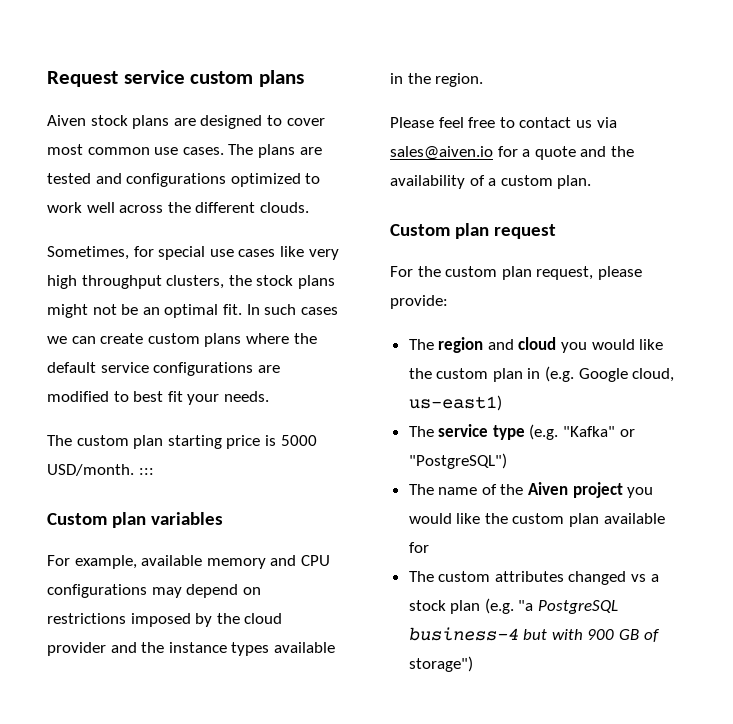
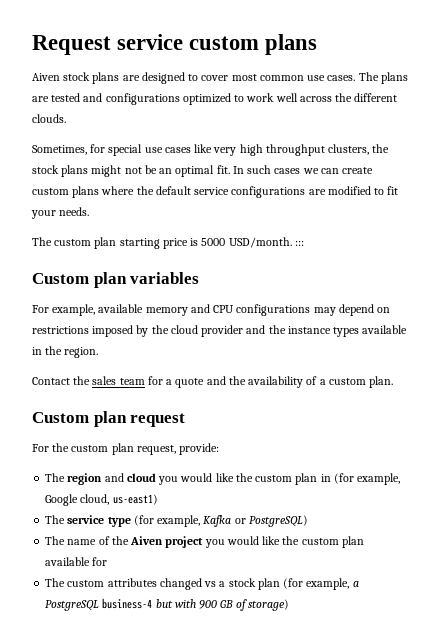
- In such cases we can create custom plans where the default service configurations are modified to best fit your needs.
+ In such cases we can create custom plans where the default service configurations are modified to fit your needs.
- Please feel free to contact us via sales@aiven.io for a quote and the availability of a custom plan.
+ Contact the sales team for a quote and the availability of a custom plan.
- For the custom plan request, please provide:
+ For the custom plan request, provide:
- The region and cloud you would like the custom plan in (e.g. Google cloud, us-east1)
+ The region and cloud you would like the custom plan in (for example, Google cloud, us-east1)
- The service type (e.g. "Kafka" or "PostgreSQL")
+ The service type (for example, Kafka or PostgreSQL)
- The custom attributes changed vs a stock plan (e.g. "a PostgreSQL business-4 but with 900 GB of storage")
+ The custom attributes changed vs a stock plan (for example, a PostgreSQL business-4 but with 900 GB of storage)

